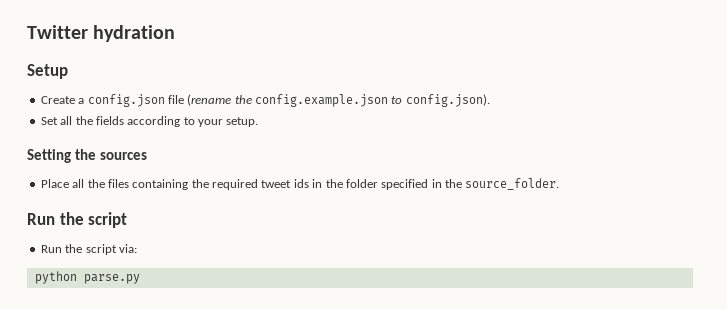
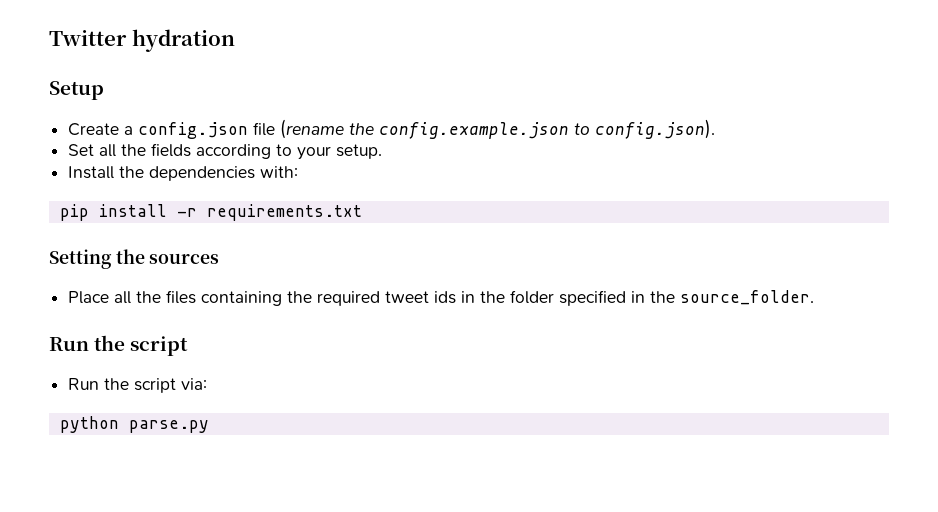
+ Install the dependencies with:
+ pip install -r requirements.txt

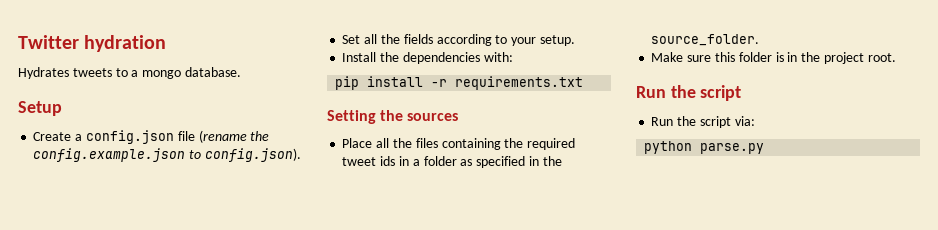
+ Hydrates tweets to a mongo database.
- Place all the files containing the required tweet ids in the folder specified in the source_folder.
+ Place all the files containing the required tweet ids in a folder as specified in the source_folder.
+ Make sure this folder is in the project root.

